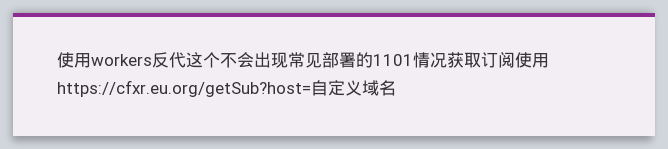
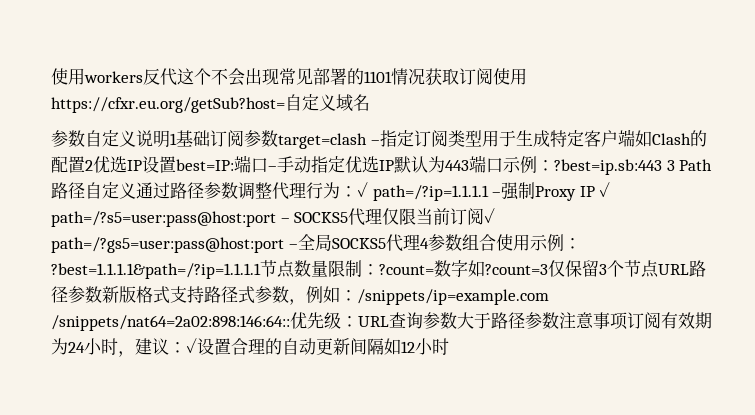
+ 参数自定义说明1基础订阅参数target=clash –指定订阅类型用于生成特定客户端如Clash的配置2优选IP设置best=IP:端口–手动指定优选IP默认为443端口示例：?best=ip.sb:443 3 Path路径自定义通过路径参数调整代理行为：✓ path=/?ip=1.1.1.1 –强制Proxy IP ✓ path=/?s5=user:pass@host:port – SOCKS5代理仅限当前订阅✓ path=/?gs5=user:pass@host:port –全局SOCKS5代理4参数组合使用示例：?best=1.1.1.1&path=/?ip=1.1.1.1节点数量限制：?count=数字如?count=3仅保留3个节点URL路径参数新版格式支持路径式参数，例如：/snippets/ip=example.com /snippets/nat64=2a02:898:146:64::优先级：URL查询参数大于路径参数注意事项订阅有效期为24小时，建议：✓设置合理的自动更新间隔如12小时

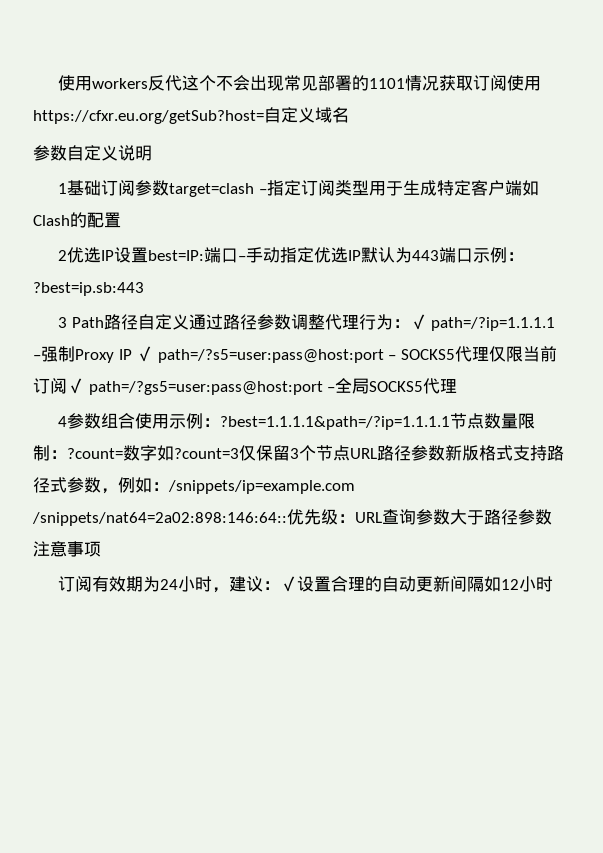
- 参数自定义说明1基础订阅参数target=clash –指定订阅类型用于生成特定客户端如Clash的配置2优选IP设置best=IP:
+ 参数自定义说明
+ 1基础订阅参数target=clash –指定订阅类型用于生成特定客户端如Clash的配置
+ 2优选IP设置best=IP:
- ?best=ip.sb:443 3 Path路径自定义通过路径参数调整代理行为：
+ ?best=ip.sb:443
+ 3 Path路径自定义通过路径参数调整代理行为：
- ✓ path=/?ip=1.1.1.1 –强制Proxy IP ✓ path=/?s5=user:pass@host:port – SOCKS5代理仅限当前订阅✓ path=/?gs5=user:pass@host:port –全局SOCKS5代理4参数组合使用示例：
+ ✓ path=/?ip=1.1.1.1 –强制Proxy IP ✓ path=/?s5=user:pass@host:port – SOCKS5代理仅限当前订阅✓ path=/?gs5=user:pass@host:port –全局SOCKS5代理
+ 4参数组合使用示例：
- URL查询参数大于路径参数注意事项订阅有效期为24小时，建议：
+ URL查询参数大于路径参数注意事项
+ 订阅有效期为24小时，建议：

